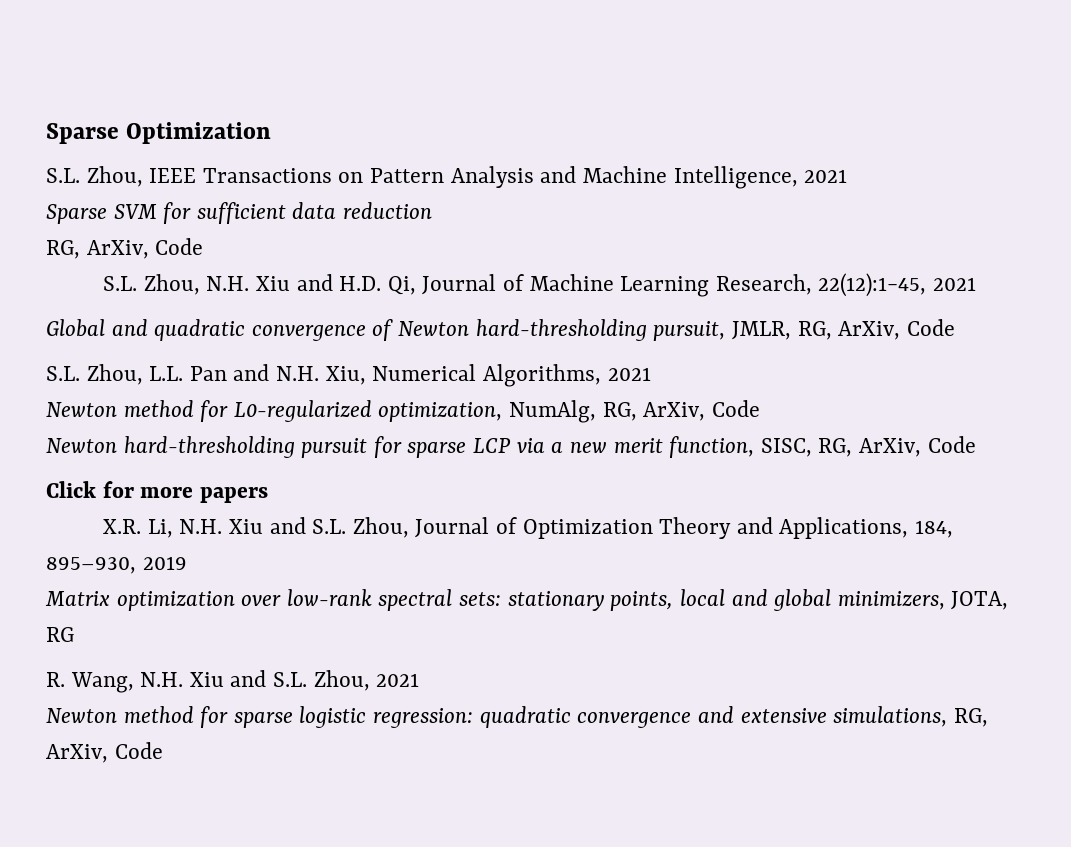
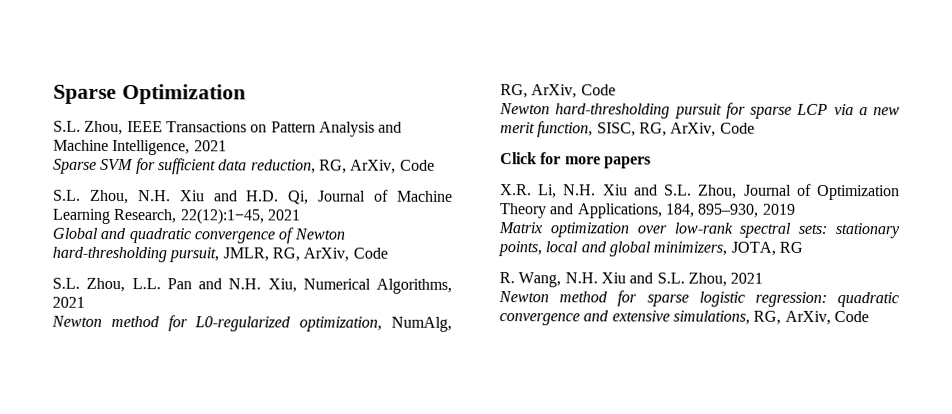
- Sparse SVM for sufficient data reduction
- RG, ArXiv, Code
+ Sparse SVM for sufficient data reduction, RG, ArXiv, Code

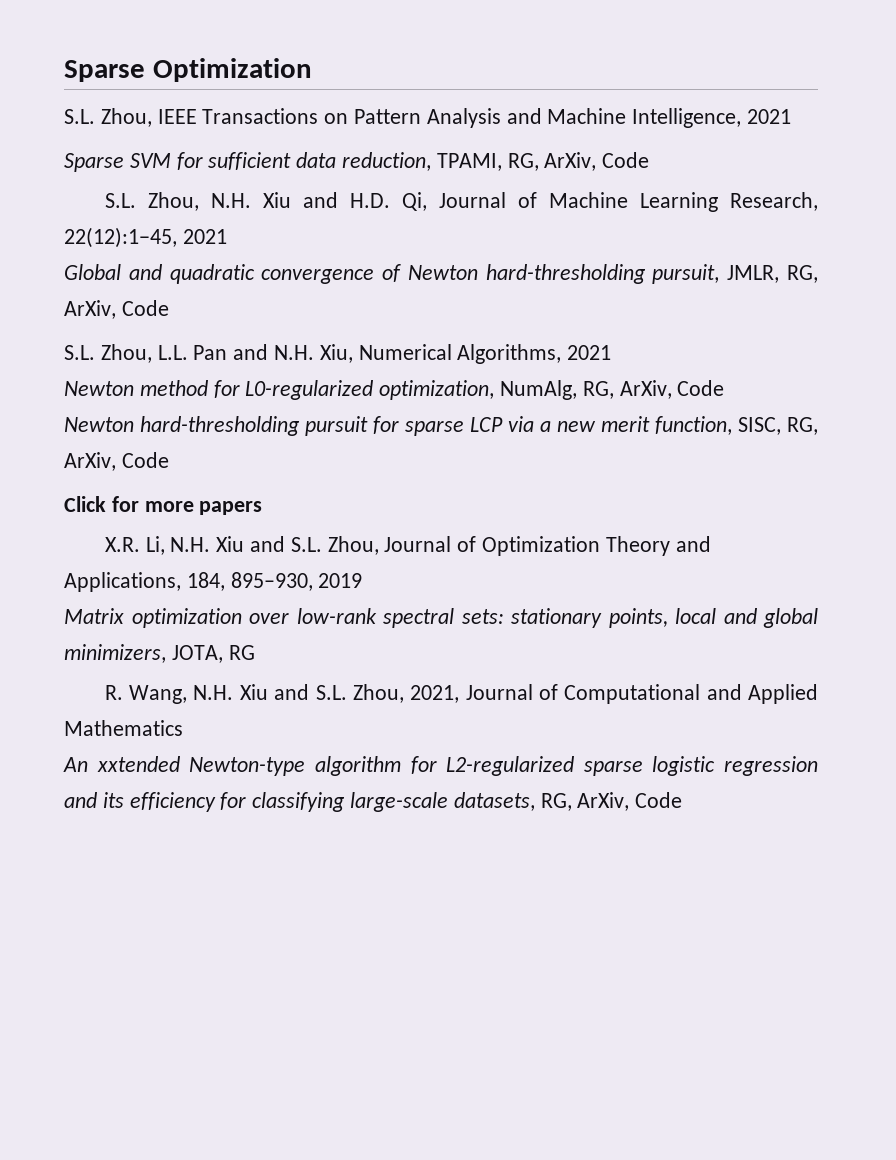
- Sparse SVM for sufficient data reduction, RG, ArXiv, Code
+ Sparse SVM for sufficient data reduction, TPAMI, RG, ArXiv, Code
- R. Wang, N.H. Xiu and S.L. Zhou, 2021
- Newton method for sparse logistic regression: quadratic convergence and extensive simulations, RG, ArXiv, Code
+ R. Wang, N.H. Xiu and S.L. Zhou, 2021, Journal of Computational and Applied Mathematics
+ An xxtended Newton-type algorithm for L2-regularized sparse logistic regression and its efficiency for classifying large-scale datasets, RG, ArXiv, Code

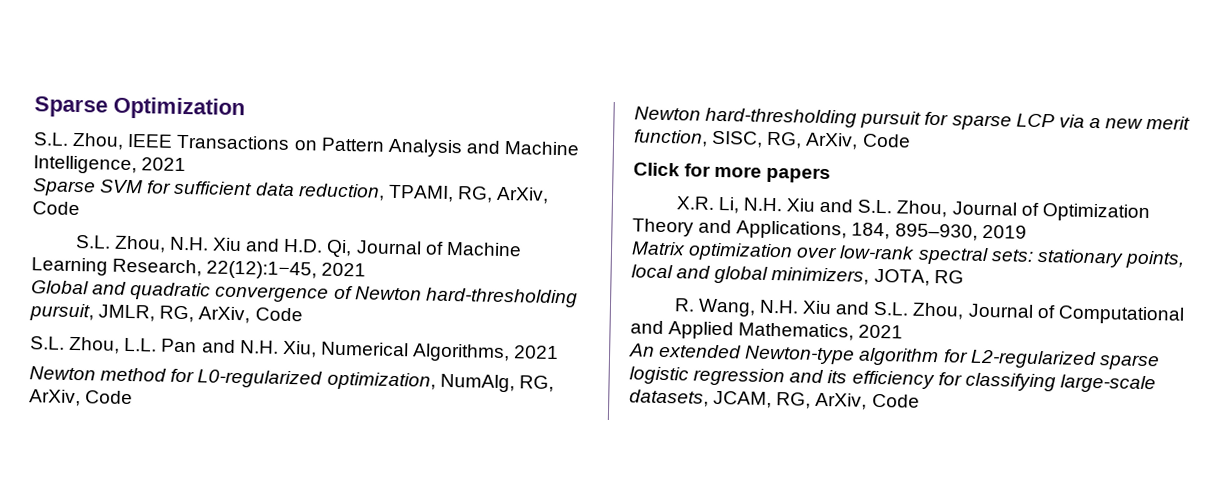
- R. Wang, N.H. Xiu and S.L. Zhou, 2021, Journal of Computational and Applied Mathematics
+ R. Wang, N.H. Xiu and S.L. Zhou, Journal of Computational and Applied Mathematics, 2021
- An xxtended Newton-type algorithm for L2-regularized sparse logistic regression and its efficiency for classifying large-scale datasets, RG, ArXiv, Code
+ An extended Newton-type algorithm for L2-regularized sparse logistic regression and its efficiency for classifying large-scale datasets, JCAM, RG, ArXiv, Code

